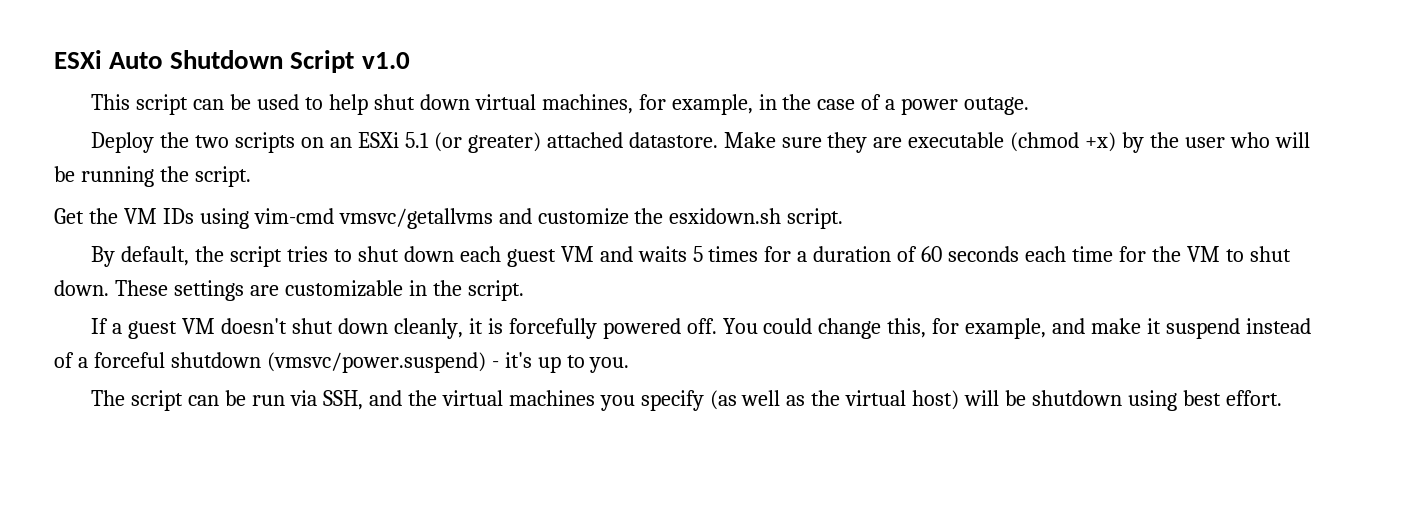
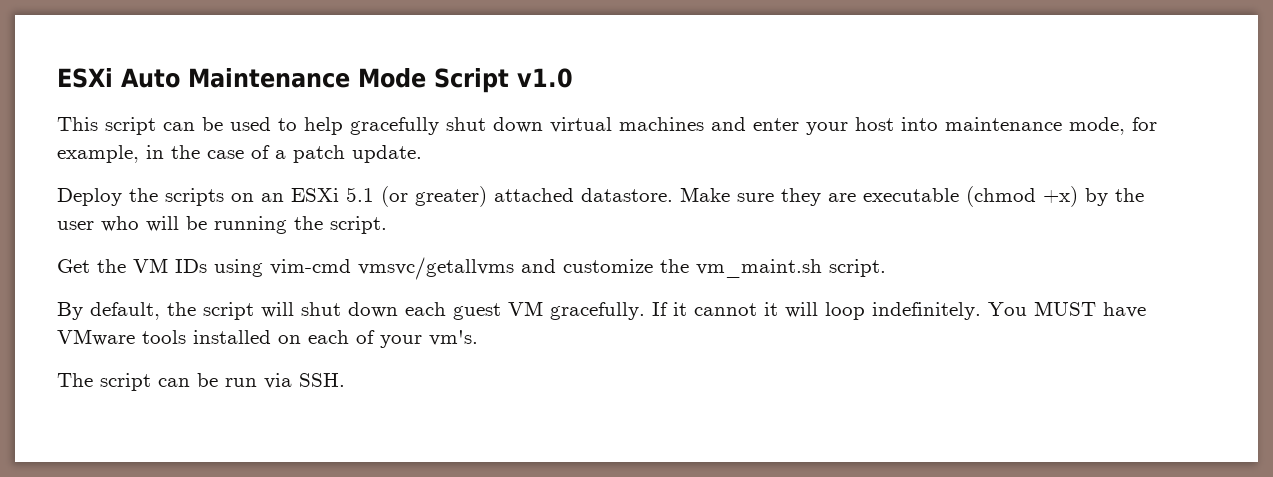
- ESXi Auto Shutdown Script v1.0
+ ESXi Auto Maintenance Mode Script v1.0
- This script can be used to help shut down virtual machines, for example, in the case of a power outage.
+ This script can be used to help gracefully shut down virtual machines and enter your host into maintenance mode, for example, in the case of a patch update.
- Deploy the two scripts on an ESXi 5.1 (or greater) attached datastore.
+ Deploy the scripts on an ESXi 5.1 (or greater) attached datastore.
- Get the VM IDs using vim-cmd vmsvc/getallvms and customize the esxidown.sh script.
+ Get the VM IDs using vim-cmd vmsvc/getallvms and customize the vm_maint.sh script.
- By default, the script tries to shut down each guest VM and waits 5 times for a duration of 60 seconds each time for the VM to shut down. These settings are customizable in the script.
- If a guest VM doesn't shut down cleanly, it is forcefully powered off. You could change this, for example, and make it suspend instead of a forceful shutdown (vmsvc/power.suspend) - it's up to you.
+ By default, the script will shut down each guest VM gracefully. If it cannot it will loop indefinitely. You MUST have VMware tools installed on each of your vm's.
- The script can be run via SSH, and the virtual machines you specify (as well as the virtual host) will be shutdown using best effort.
+ The script can be run via SSH.

